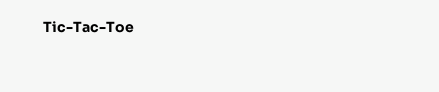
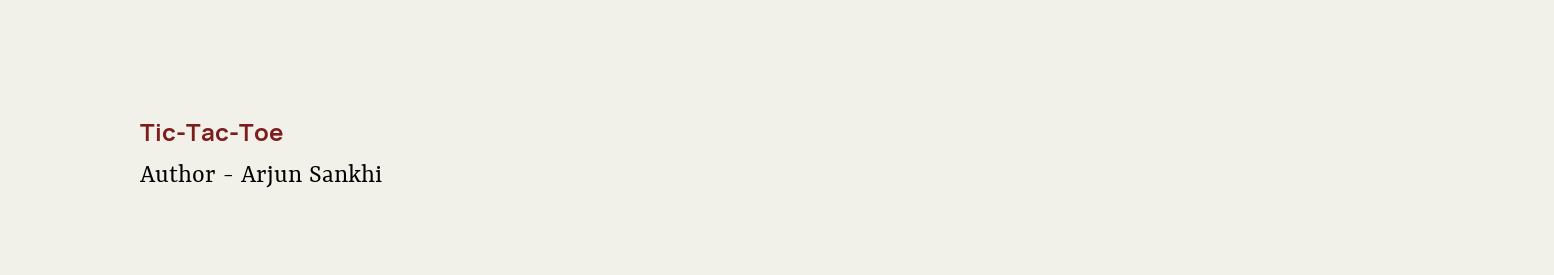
+ Author - Arjun Sankhi

